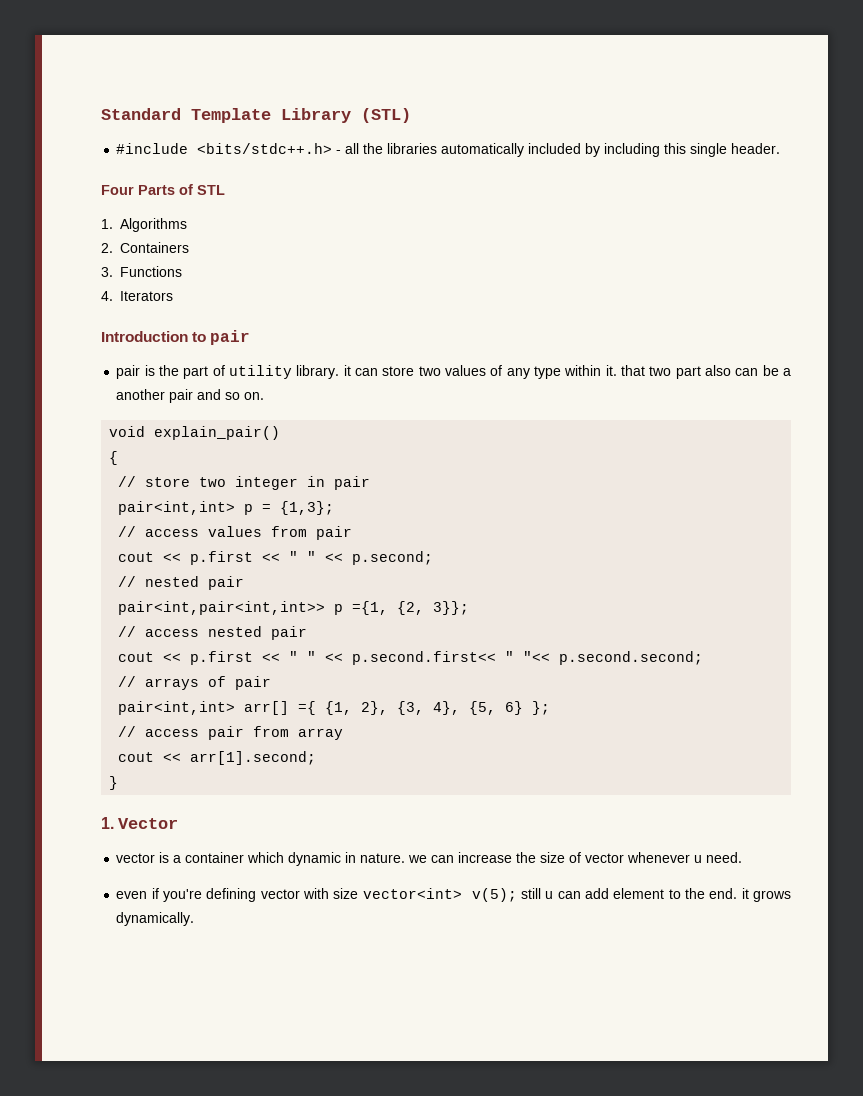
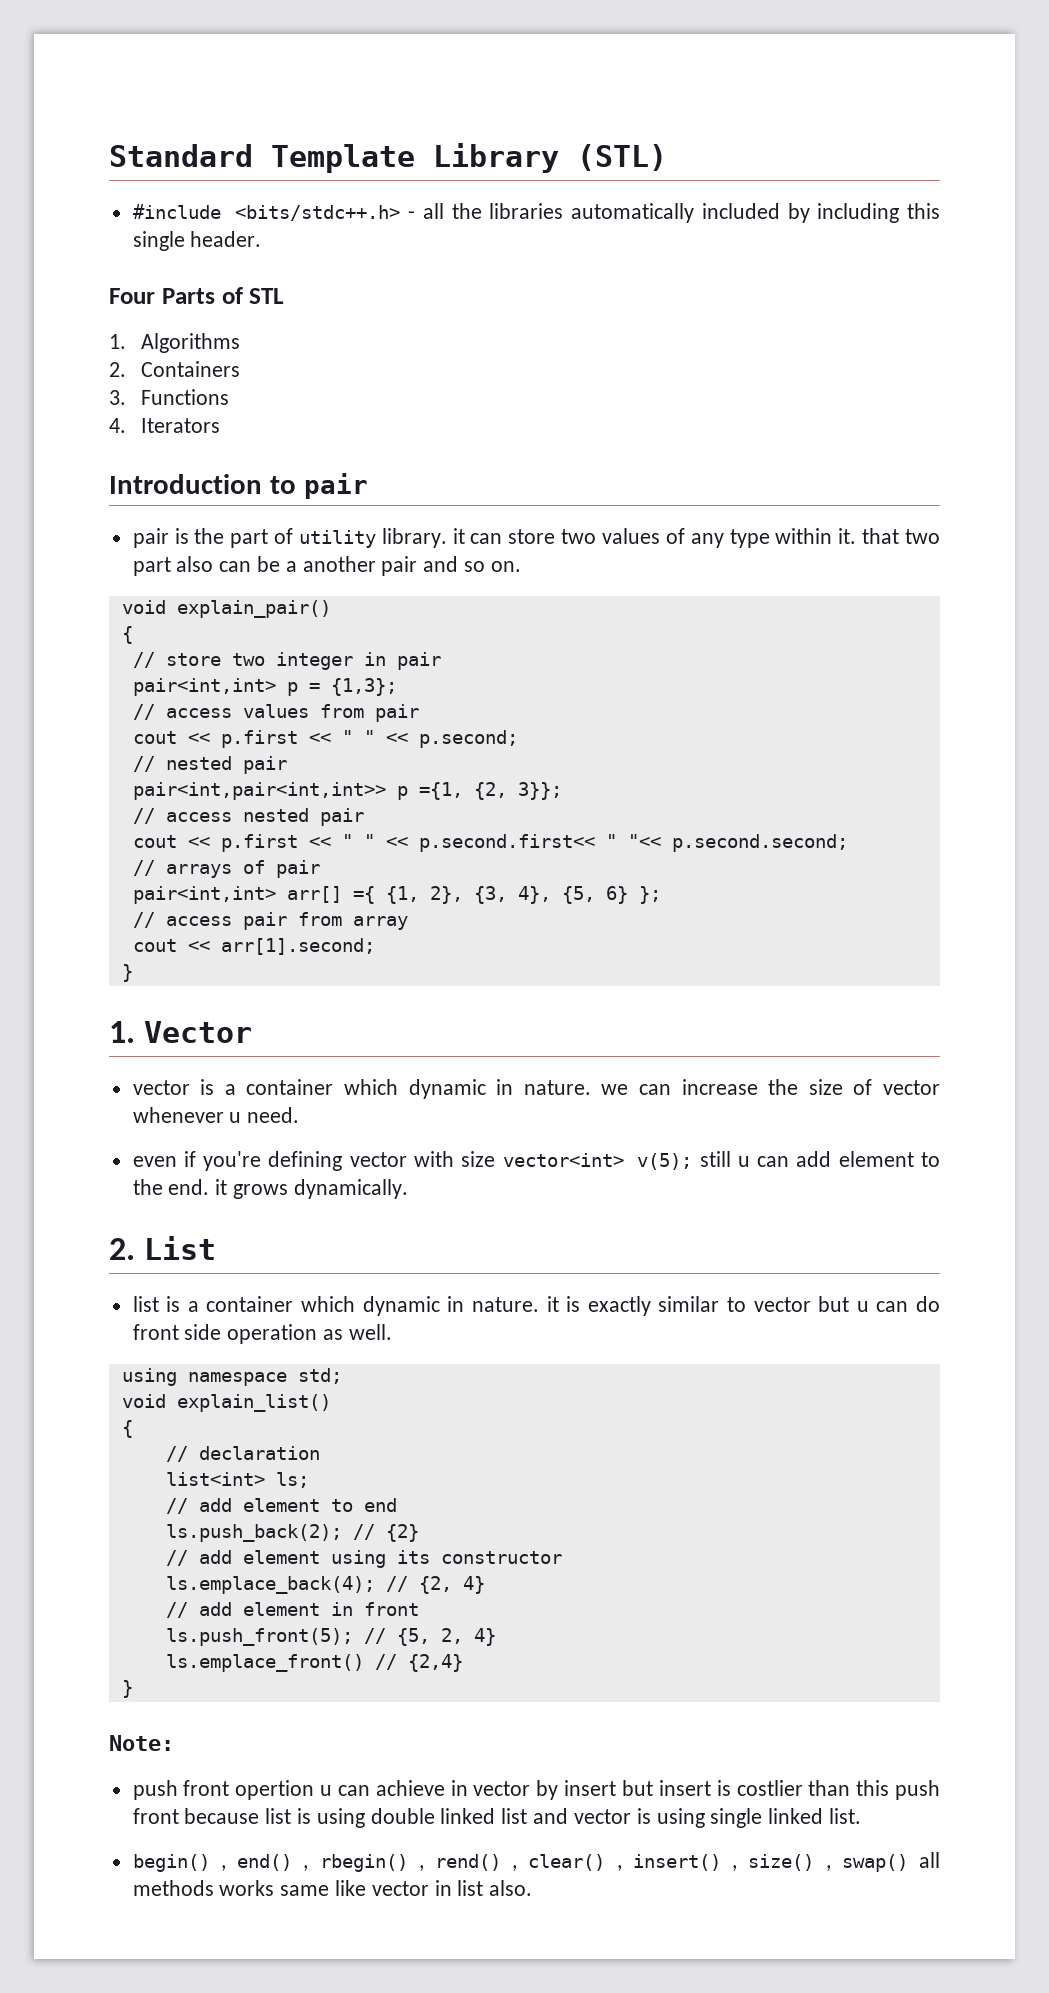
+ 2. List
+ list is a container which dynamic in nature. it is exactly similar to vector but u can do front side operation as well.
+ using namespace std;
+ void explain_list()
+ {
+ // declaration
+ list<int> ls;
+ // add element to end
+ ls.push_back(2); // {2}
+ // add element using its constructor
+ ls.emplace_back(4); // {2, 4}
+ // add element in front
+ ls.push_front(5); // {5, 2, 4}
+ ls.emplace_front() // {2,4}
+ }
+ Note:
+ push front opertion u can achieve in vector by insert but insert is costlier than this push front because list is using double linked list and vector is using single linked list.
+ begin() , end() , rbegin() , rend() , clear() , insert() , size() , swap() all methods works same like vector in list also.

